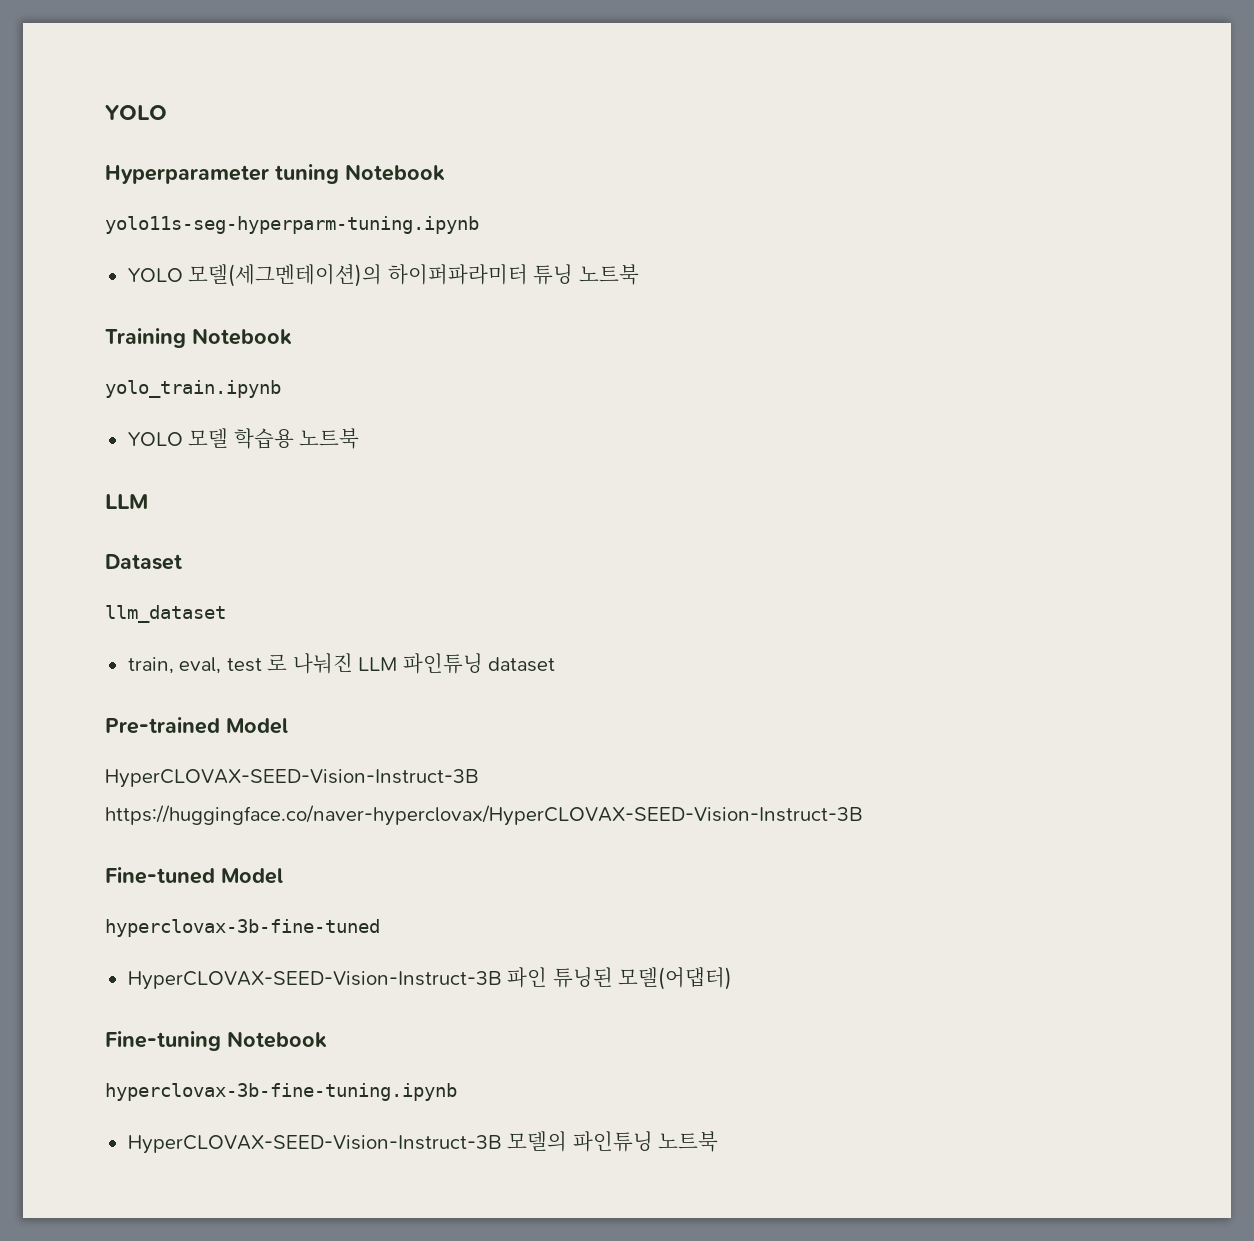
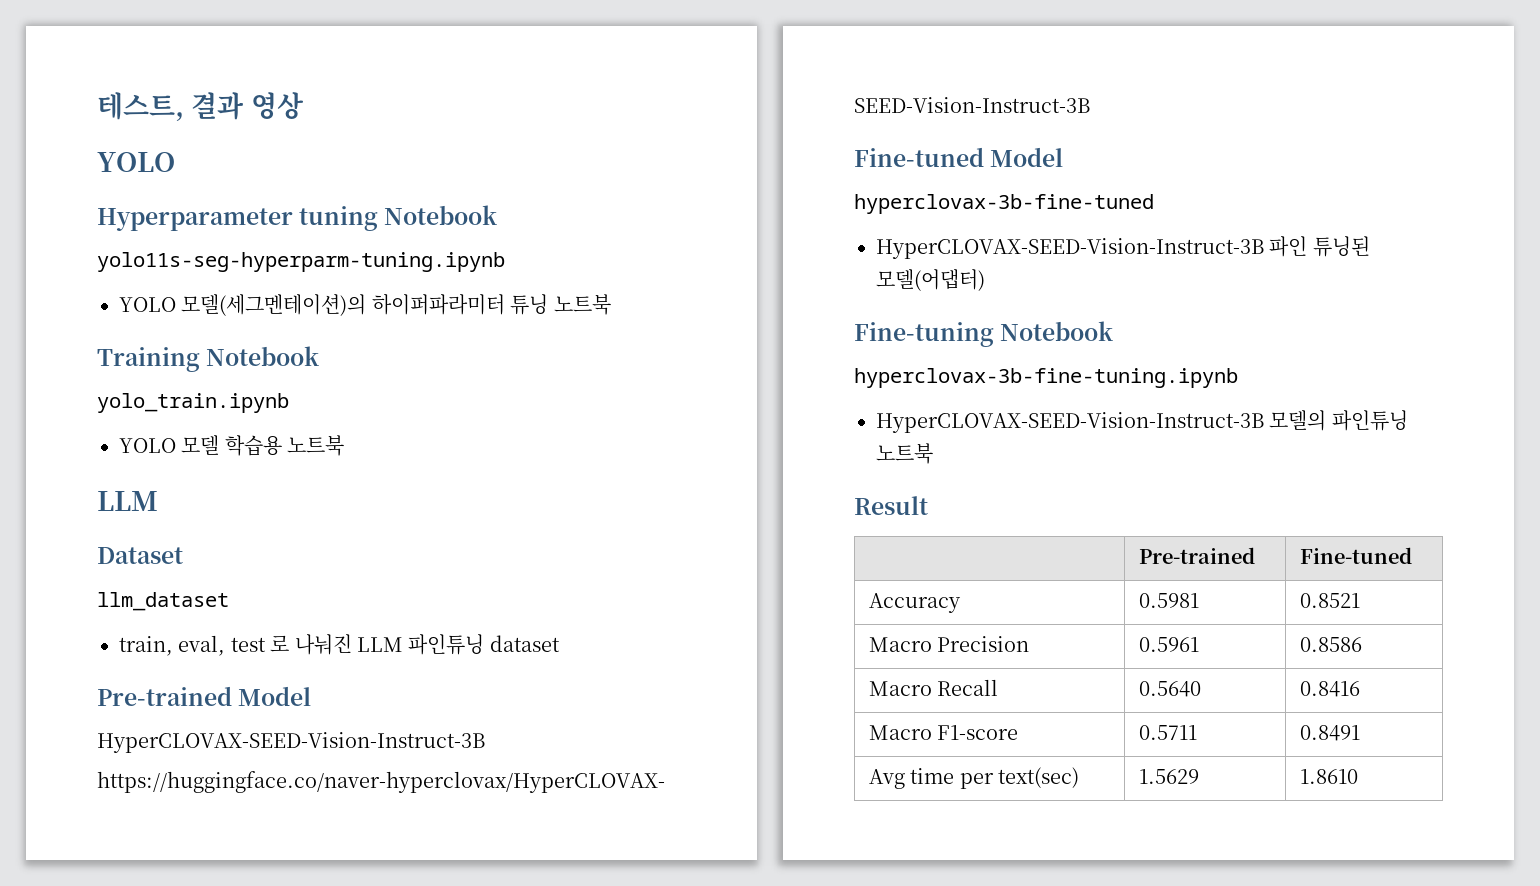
+ 테스트, 결과 영상
+ Result
+ | Pre-trained | Fine-tuned
+ Accuracy | 0.5981 | 0.8521
+ Macro Precision | 0.5961 | 0.8586
+ Macro Recall | 0.5640 | 0.8416
+ Macro F1-score | 0.5711 | 0.8491
+ Avg time per text(sec) | 1.5629 | 1.8610

